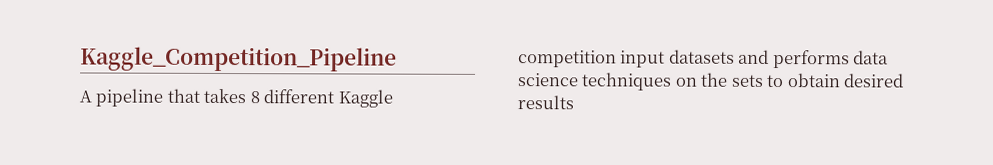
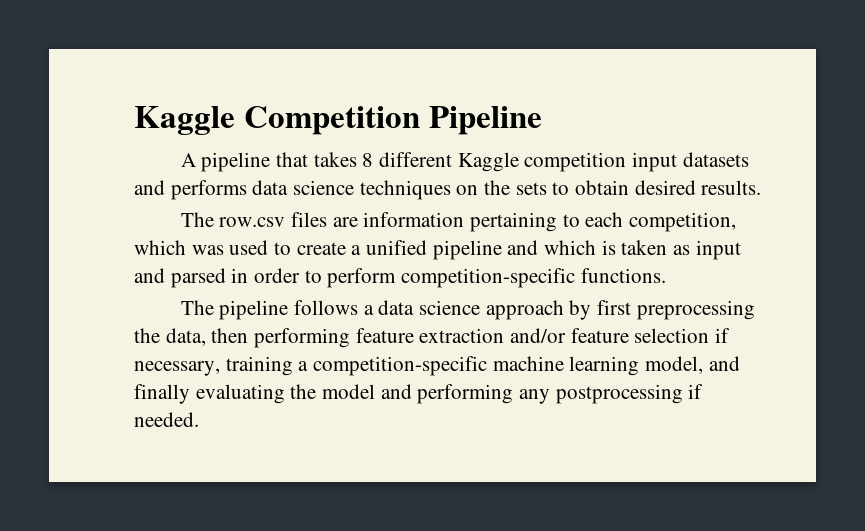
- Kaggle_Competition_Pipeline
+ Kaggle Competition Pipeline
- A pipeline that takes 8 different Kaggle competition input datasets and performs data science techniques on the sets to obtain desired results
+ A pipeline that takes 8 different Kaggle competition input datasets and performs data science techniques on the sets to obtain desired results.
+ The row.csv files are information pertaining to each competition, which was used to create a unified pipeline and which is taken as input and parsed in order to perform competition-specific functions.
+ The pipeline follows a data science approach by first preprocessing the data, then performing feature extraction and/or feature selection if necessary, training a competition-specific machine learning model, and finally evaluating the model and performing any postprocessing if needed.

